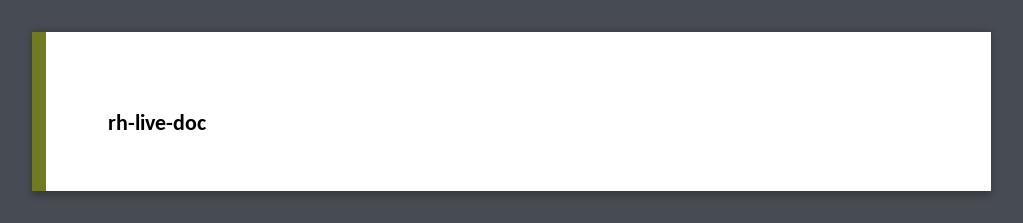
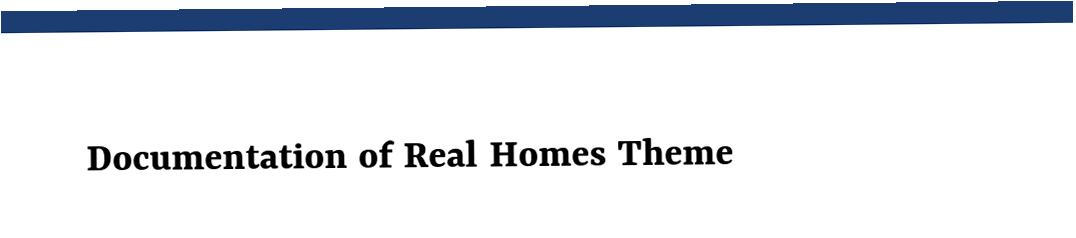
- rh-live-doc
+ Documentation of Real Homes Theme

